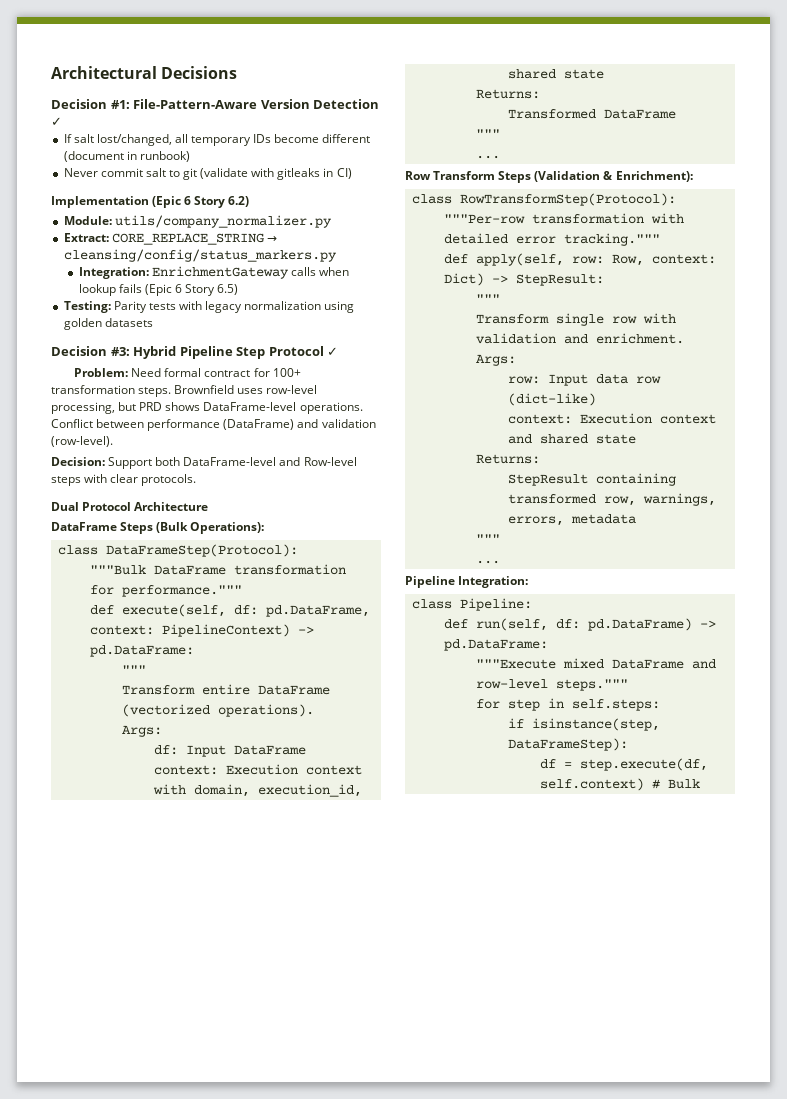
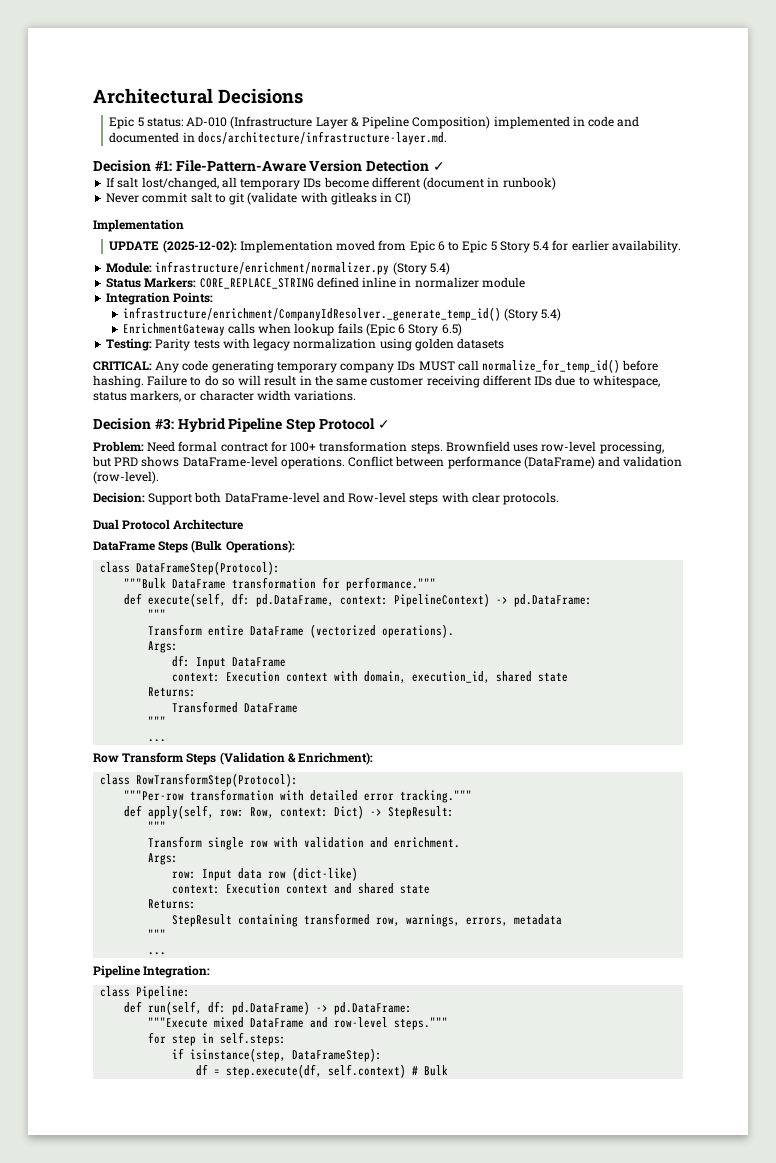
+ Epic 5 status: AD-010 (Infrastructure Layer & Pipeline Composition) implemented in code and documented in docs/architecture/infrastructure-layer.md.
  Never commit salt to git (validate with gitleaks in CI)
- Implementation (Epic 6 Story 6.2)
- Module: utils/company_normalizer.py
- Extract: CORE_REPLACE_STRING → cleansing/config/status_markers.py
- Integration: EnrichmentGateway calls when lookup fails (Epic 6 Story 6.5)
+ Implementation
+ UPDATE (2025-12-02): Implementation moved from Epic 6 to Epic 5 Story 5.4 for earlier availability.
+ Module: infrastructure/enrichment/normalizer.py (Story 5.4)
+ Status Markers: CORE_REPLACE_STRING defined inline in normalizer module
+ Integration Points:
+ infrastructure/enrichment/CompanyIdResolver._generate_temp_id() (Story 5.4)
+ EnrichmentGateway calls when lookup fails (Epic 6 Story 6.5)
+ CRITICAL: Any code generating temporary company IDs MUST call normalize_for_temp_id() before hashing. Failure to do so will result in the same customer receiving different IDs due to whitespace, status markers, or character width variations.

